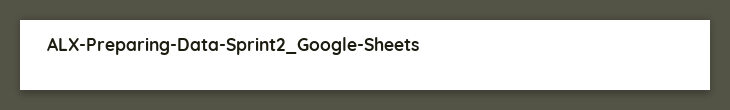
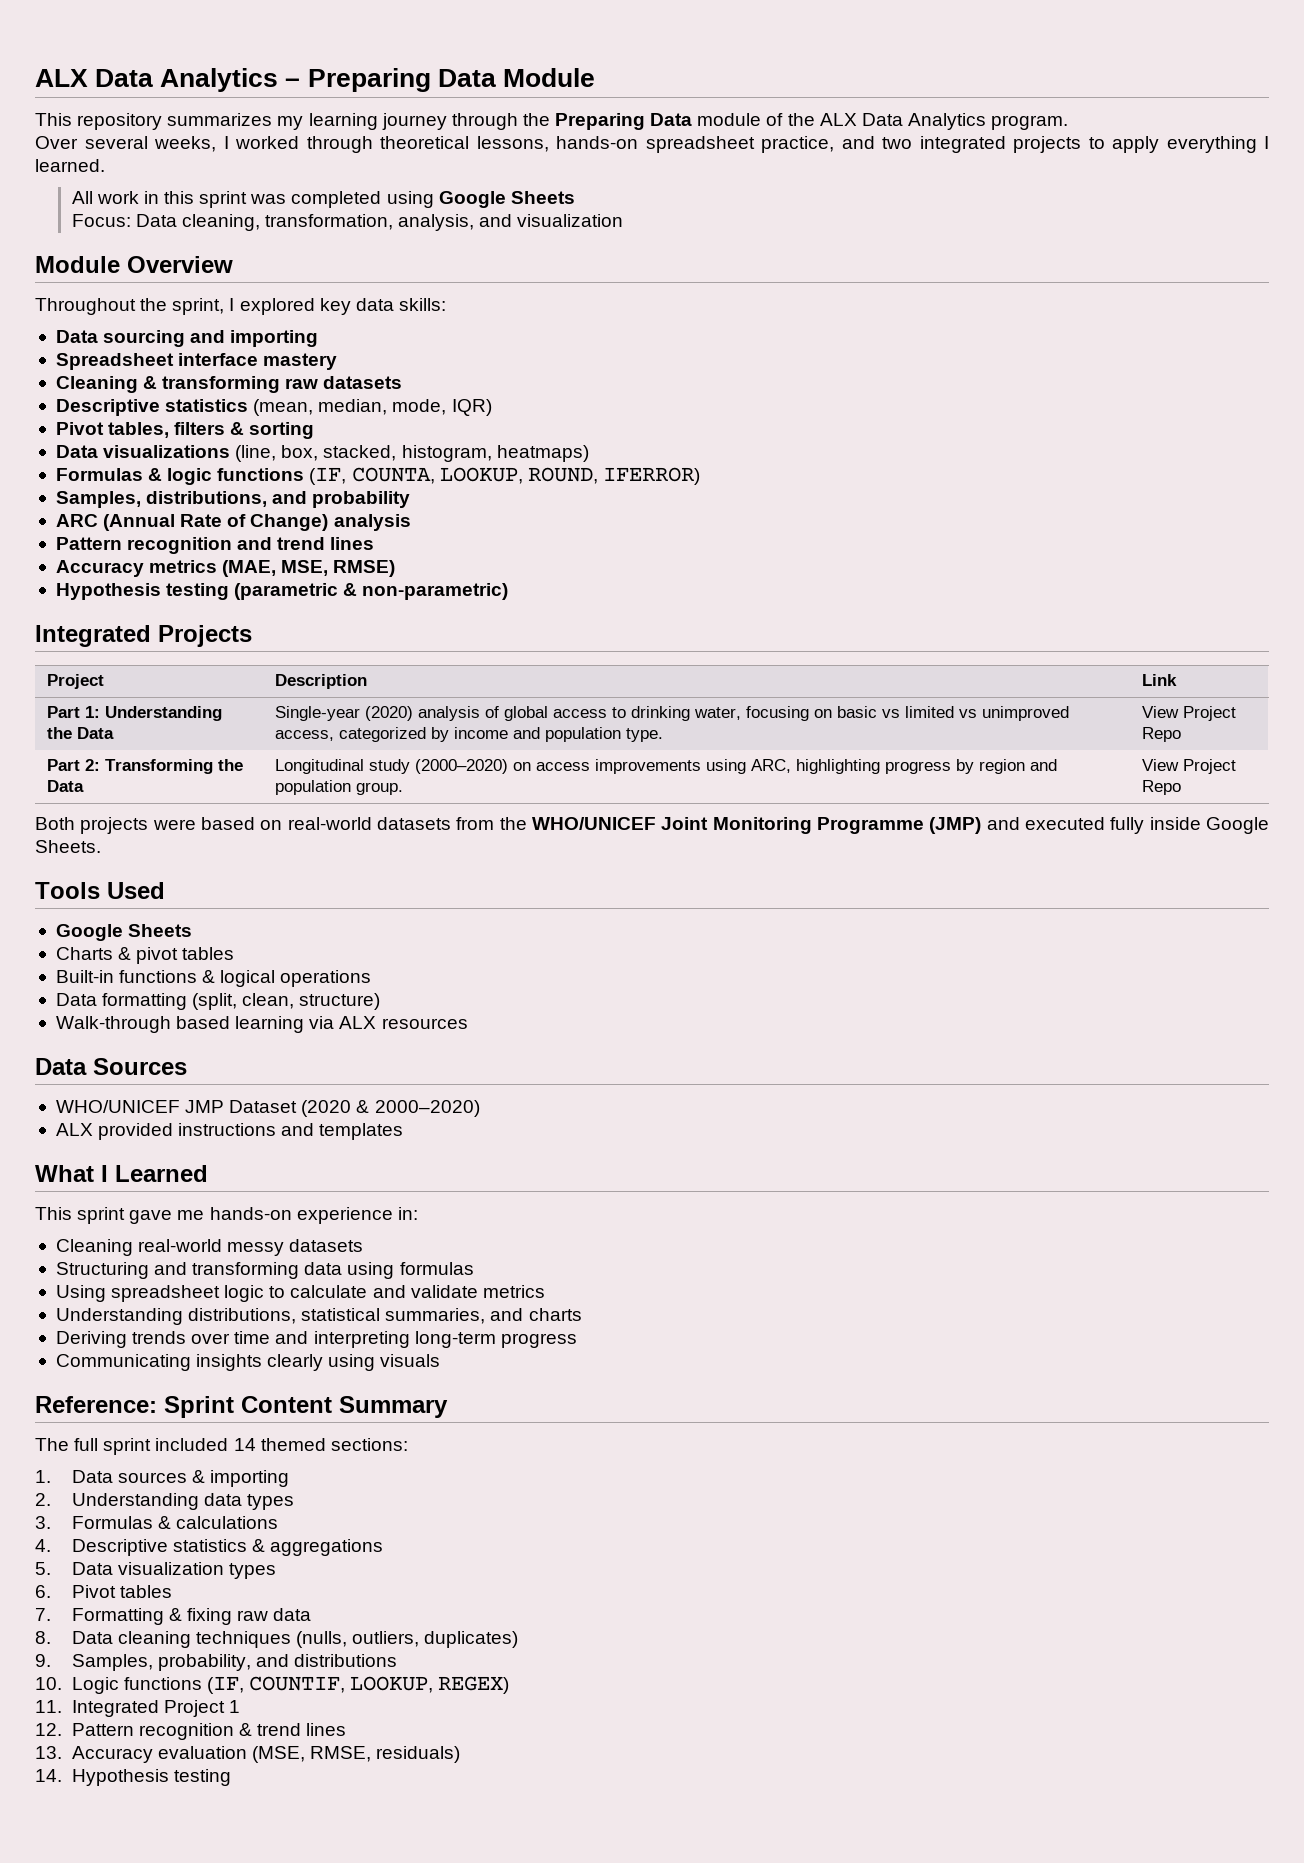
- ALX-Preparing-Data-Sprint2_Google-Sheets
+ ALX Data Analytics – Preparing Data Module
+ This repository summarizes my learning journey through the Preparing Data module of the ALX Data Analytics program.
+ Over several weeks, I worked through theoretical lessons, hands-on spreadsheet practice, and two integrated projects to apply everything I learned.
+ All work in this sprint was completed using Google Sheets
+ Focus: Data cleaning, transformation, analysis, and visualization
+ Module Overview
+ Throughout the sprint, I explored key data skills:
+ Data sourcing and importing
+ Spreadsheet interface mastery
+ Cleaning & transforming raw datasets
+ Descriptive statistics (mean, median, mode, IQR)
+ Pivot tables, filters & sorting
+ Data visualizations (line, box, stacked, histogram, heatmaps)
+ Formulas & logic functions (IF, COUNTA, LOOKUP, ROUND, IFERROR)
+ Samples, distributions, and probability
+ ARC (Annual Rate of Change) analysis
+ Pattern recognition and trend lines
+ Accuracy metrics (MAE, MSE, RMSE)
+ Hypothesis testing (parametric & non-parametric)
+ Integrated Projects
+ Project | Description | Link
+ Part 1: Understanding the Data | Single-year (2020) analysis of global access to drinking water, focusing on basic vs limited vs unimproved access, categorized by income and population type. | View Project Repo
+ Part 2: Transforming the Data | Longitudinal study (2000–2020) on access improvements using ARC, highlighting progress by region and population group. | View Project Repo
+ Both projects were based on real-world datasets from the WHO/UNICEF Joint Monitoring Programme (JMP) and executed fully inside Google Sheets.
+ Tools Used
+ Google Sheets
+ Charts & pivot tables
+ Built-in functions & logical operations
+ Data formatting (split, clean, structure)
+ Walk-through based learning via ALX resources
+ Data Sources
+ WHO/UNICEF JMP Dataset (2020 & 2000–2020)
+ ALX provided instructions and templates
+ What I Learned
+ This sprint gave me hands-on experience in:
+ Cleaning real-world messy datasets
+ Structuring and transforming data using formulas
+ Using spreadsheet logic to calculate and validate metrics
+ Understanding distributions, statistical summaries, and charts
+ Deriving trends over time and interpreting long-term progress
+ Communicating insights clearly using visuals
+ Reference: Sprint Content Summary
+ The full sprint included 14 themed sections:
+ 1. Data sources & importing
+ 2. Understanding data types
+ 3. Formulas & calculations
+ 4. Descriptive statistics & aggregations
+ 5. Data visualization types
+ 6. Pivot tables
+ 7. Formatting & fixing raw data
+ 8. Data cleaning techniques (nulls, outliers, duplicates)
+ 9. Samples, probability, and distributions
+ 10. Logic functions (IF, COUNTIF, LOOKUP, REGEX)
+ 11. Integrated Project 1
+ 12. Pattern recognition & trend lines
+ 13. Accuracy evaluation (MSE, RMSE, residuals)
+ 14. Hypothesis testing

